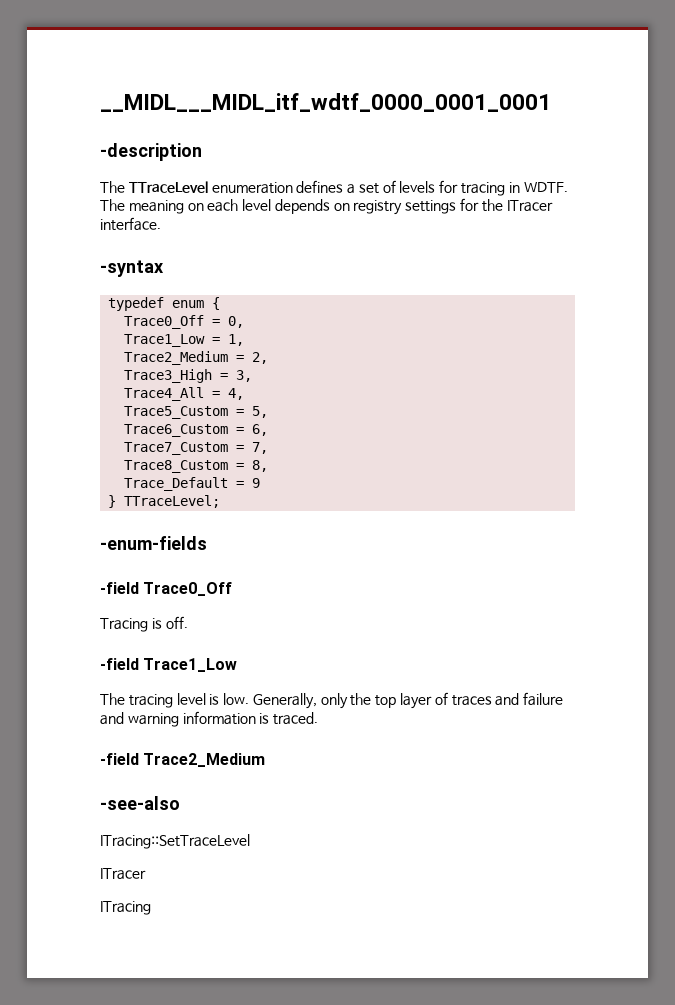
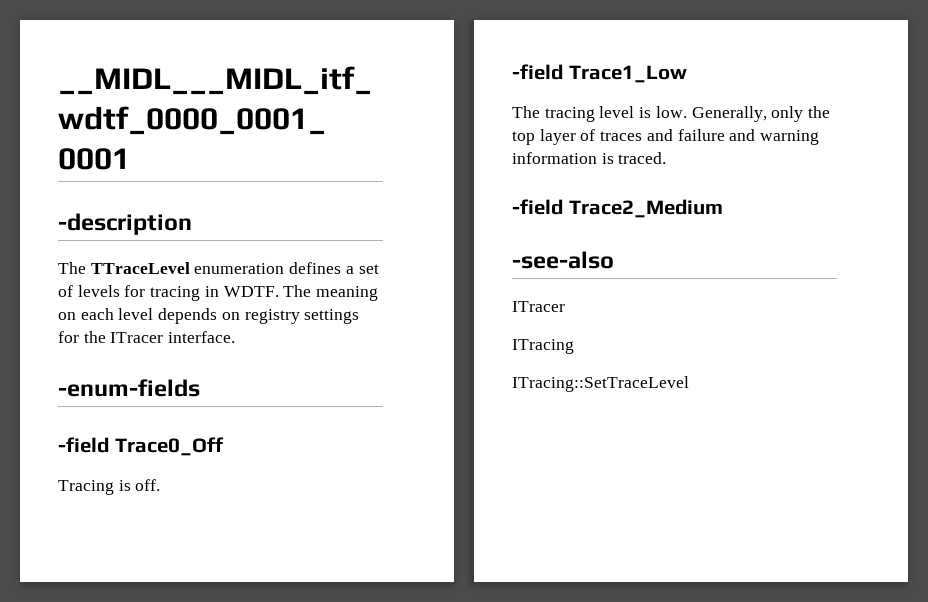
- -syntax
- typedef enum {
- Trace0_Off = 0,
- Trace1_Low = 1,
- Trace2_Medium = 2,
- Trace3_High = 3,
- Trace4_All = 4,
- Trace5_Custom = 5,
- Trace6_Custom = 6,
- Trace7_Custom = 7,
- Trace8_Custom = 8,
- Trace_Default = 9
- } TTraceLevel;
- ITracing::SetTraceLevel
+ ITracing::SetTraceLevel

